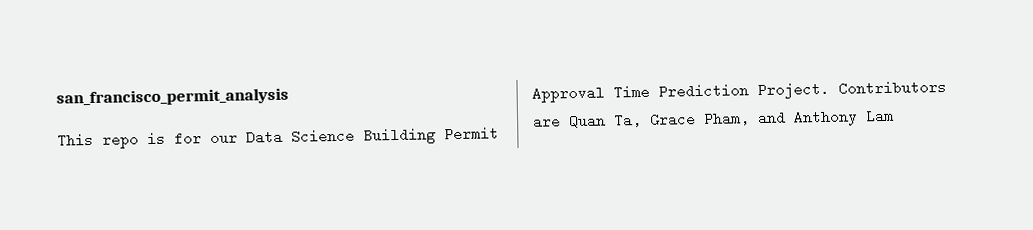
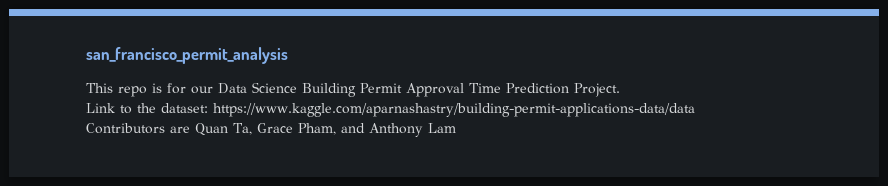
- This repo is for our Data Science Building Permit Approval Time Prediction Project. Contributors are Quan Ta, Grace Pham, and Anthony Lam
+ This repo is for our Data Science Building Permit Approval Time Prediction Project.
+ Link to the dataset: https://www.kaggle.com/aparnashastry/building-permit-applications-data/data
+ Contributors are Quan Ta, Grace Pham, and Anthony Lam

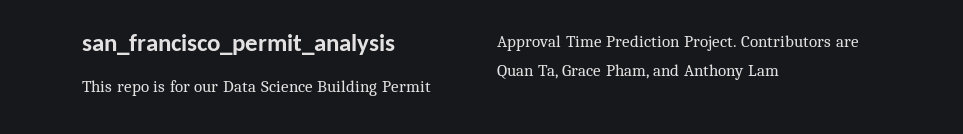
- This repo is for our Data Science Building Permit Approval Time Prediction Project.
- Link to the dataset: https://www.kaggle.com/aparnashastry/building-permit-applications-data/data
- Contributors are Quan Ta, Grace Pham, and Anthony Lam
+ This repo is for our Data Science Building Permit Approval Time Prediction Project. Contributors are Quan Ta, Grace Pham, and Anthony Lam

